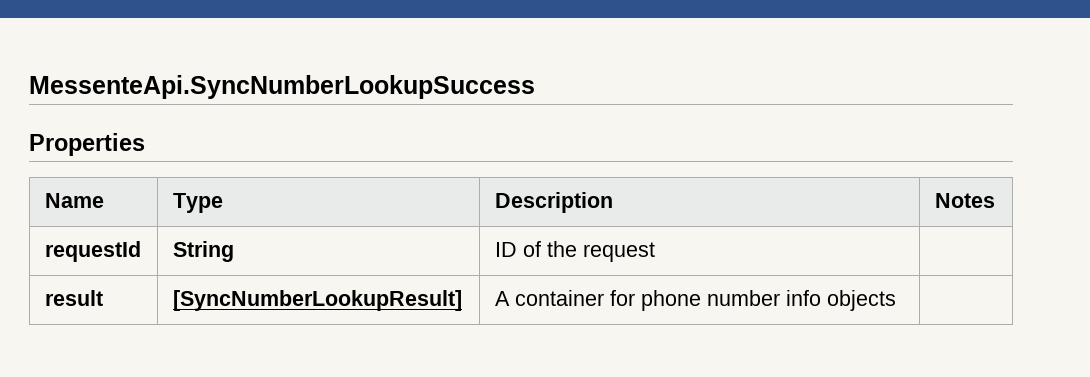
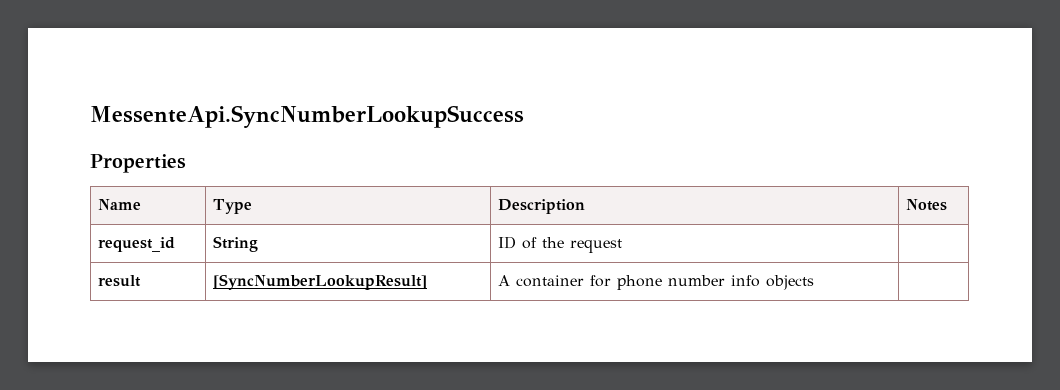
- requestId | String | ID of the request |
+ request_id | String | ID of the request |

